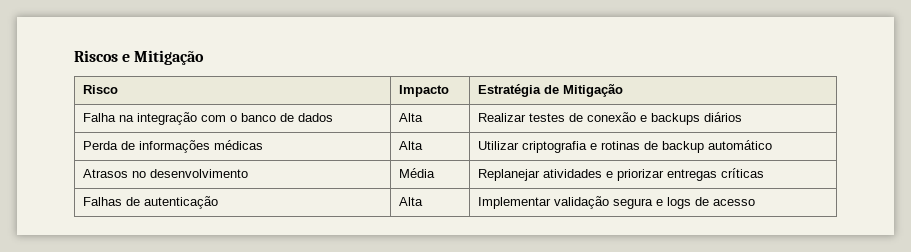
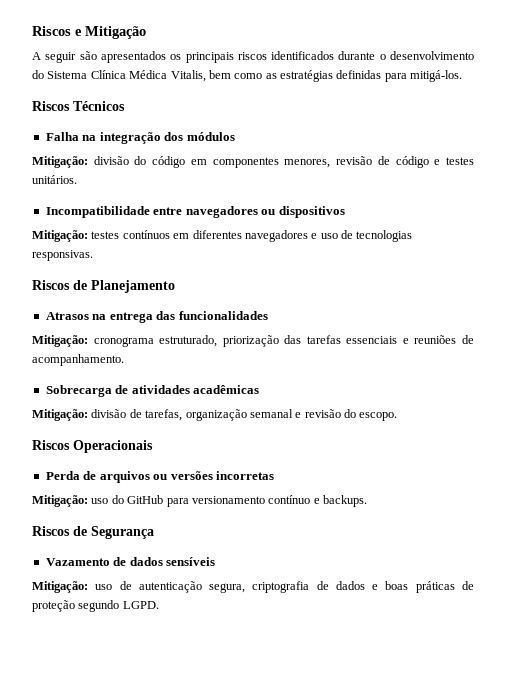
- Risco | Impacto | Estratégia de Mitigação
- Falha na integração com o banco de dados | Alta | Realizar testes de conexão e backups diários
- Perda de informações médicas | Alta | Utilizar criptografia e rotinas de backup automático
- Atrasos no desenvolvimento | Média | Replanejar atividades e priorizar entregas críticas
- Falhas de autenticação | Alta | Implementar validação segura e logs de acesso
+ A seguir são apresentados os principais riscos identificados durante o desenvolvimento do Sistema Clínica Médica Vitalis, bem como as estratégias definidas para mitigá-los.
+ Riscos Técnicos
+ Falha na integração dos módulos
+ Mitigação: divisão do código em componentes menores, revisão de código e testes unitários.
+ Incompatibilidade entre navegadores ou dispositivos
+ Mitigação: testes contínuos em diferentes navegadores e uso de tecnologias responsivas.
+ Riscos de Planejamento
+ Atrasos na entrega das funcionalidades
+ Mitigação: cronograma estruturado, priorização das tarefas essenciais e reuniões de acompanhamento.
+ Sobrecarga de atividades acadêmicas
+ Mitigação: divisão de tarefas, organização semanal e revisão do escopo.
+ Riscos Operacionais
+ Perda de arquivos ou versões incorretas
+ Mitigação: uso do GitHub para versionamento contínuo e backups.
+ Riscos de Segurança
+ Vazamento de dados sensíveis
+ Mitigação: uso de autenticação segura, criptografia de dados e boas práticas de proteção segundo LGPD.

